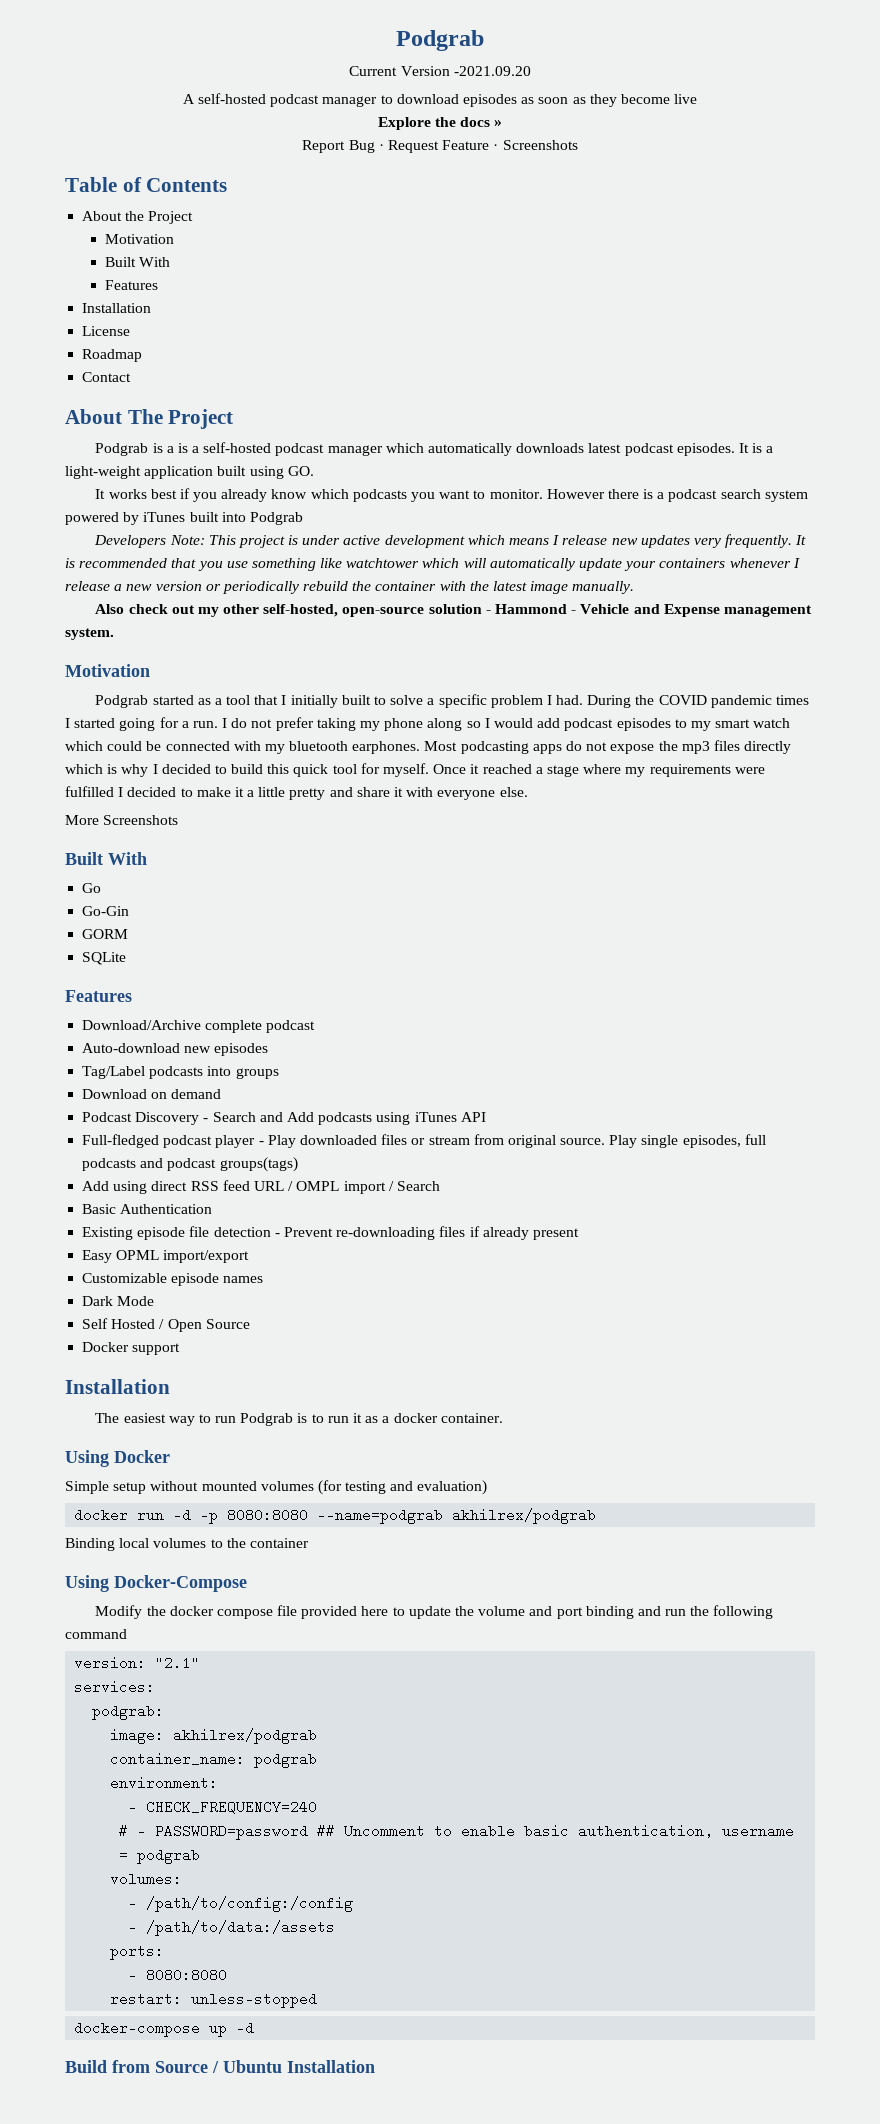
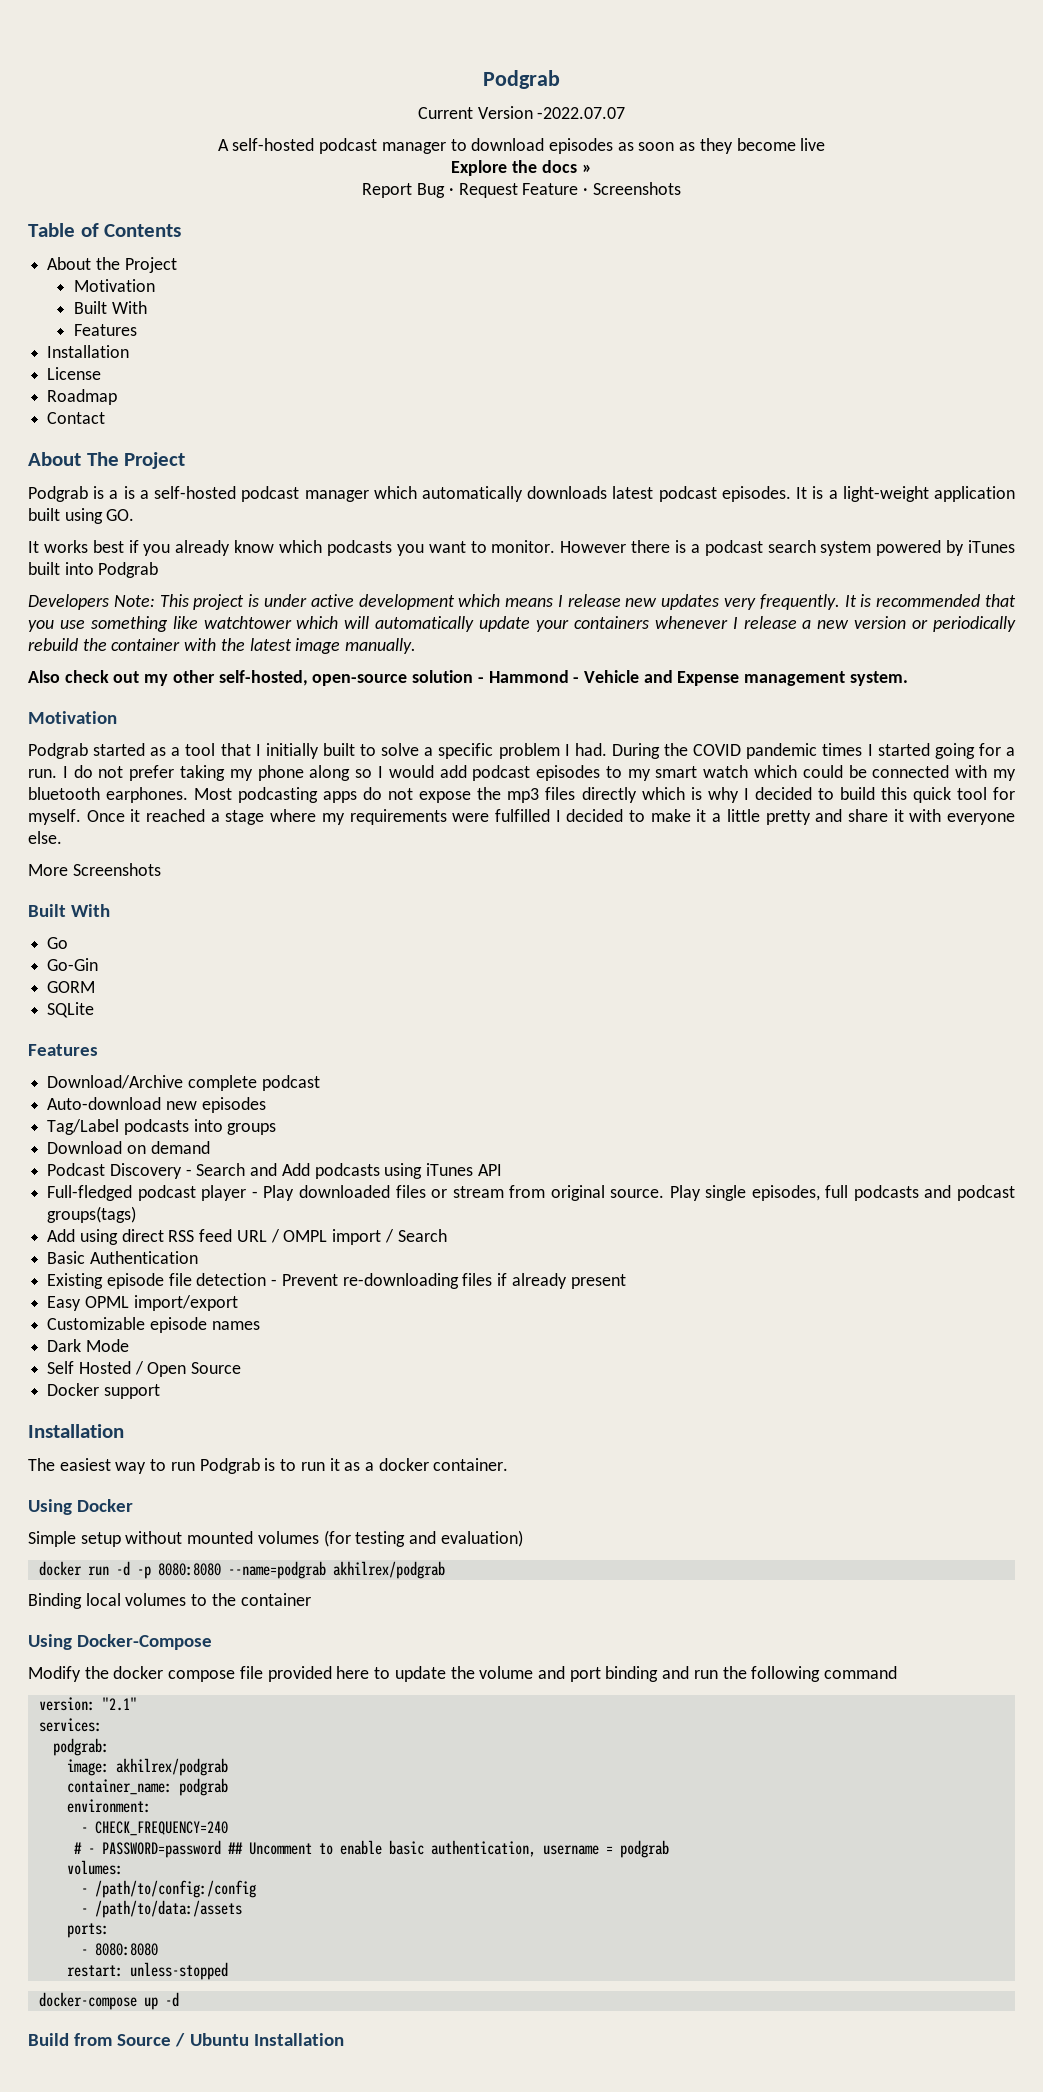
- Current Version -2021.09.20
+ Current Version -2022.07.07

